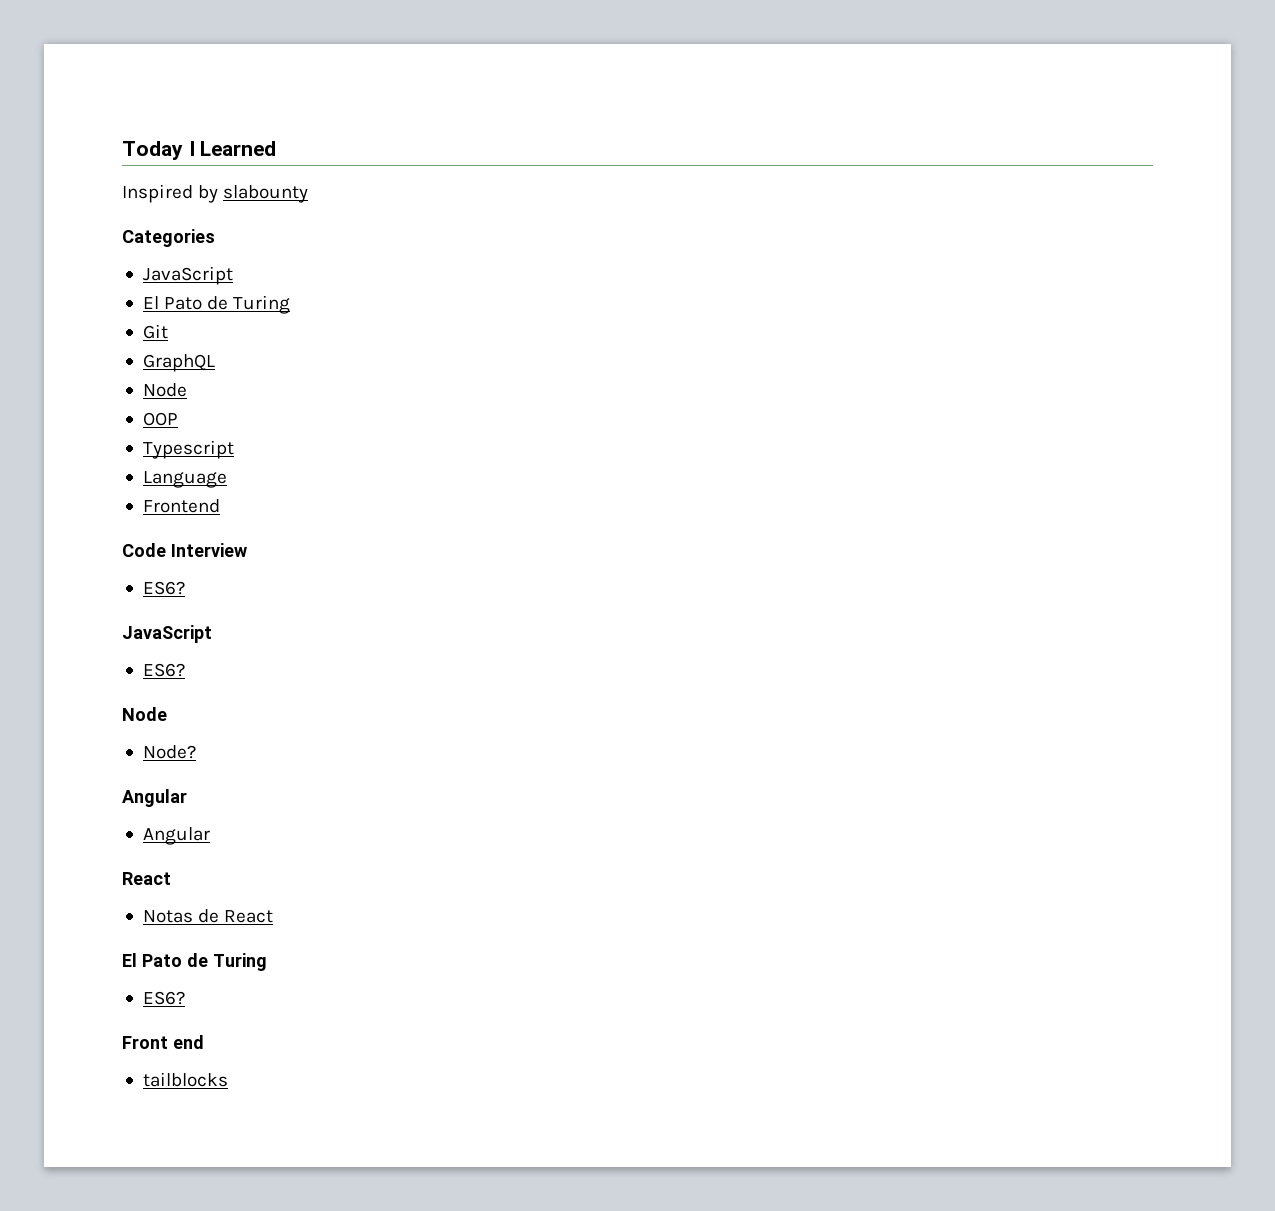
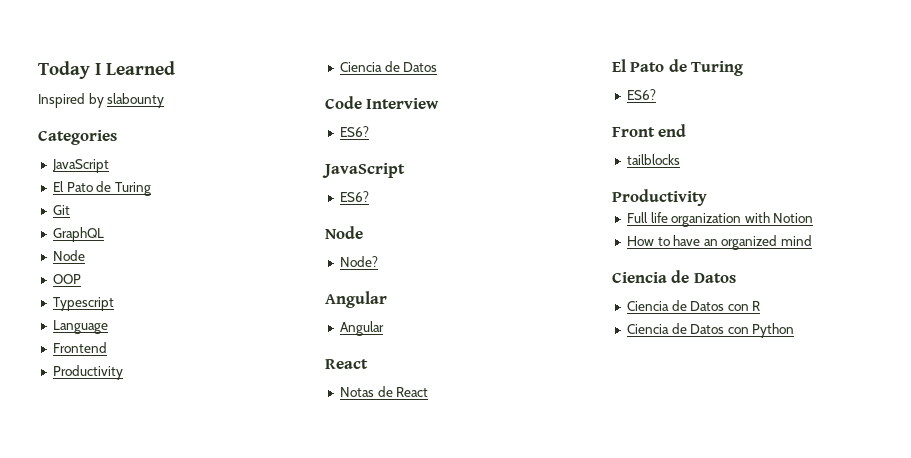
  Frontend
+ Productivity
+ Ciencia de Datos
  tailblocks
+ Productivity
+ Full life organization with Notion
+ How to have an organized mind
+ Ciencia de Datos
+ Ciencia de Datos con R
+ Ciencia de Datos con Python

